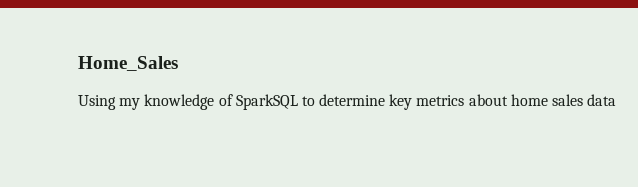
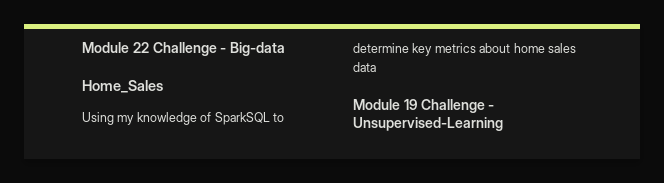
+ Module 22 Challenge - Big-data
+ Module 19 Challenge - Unsupervised-Learning

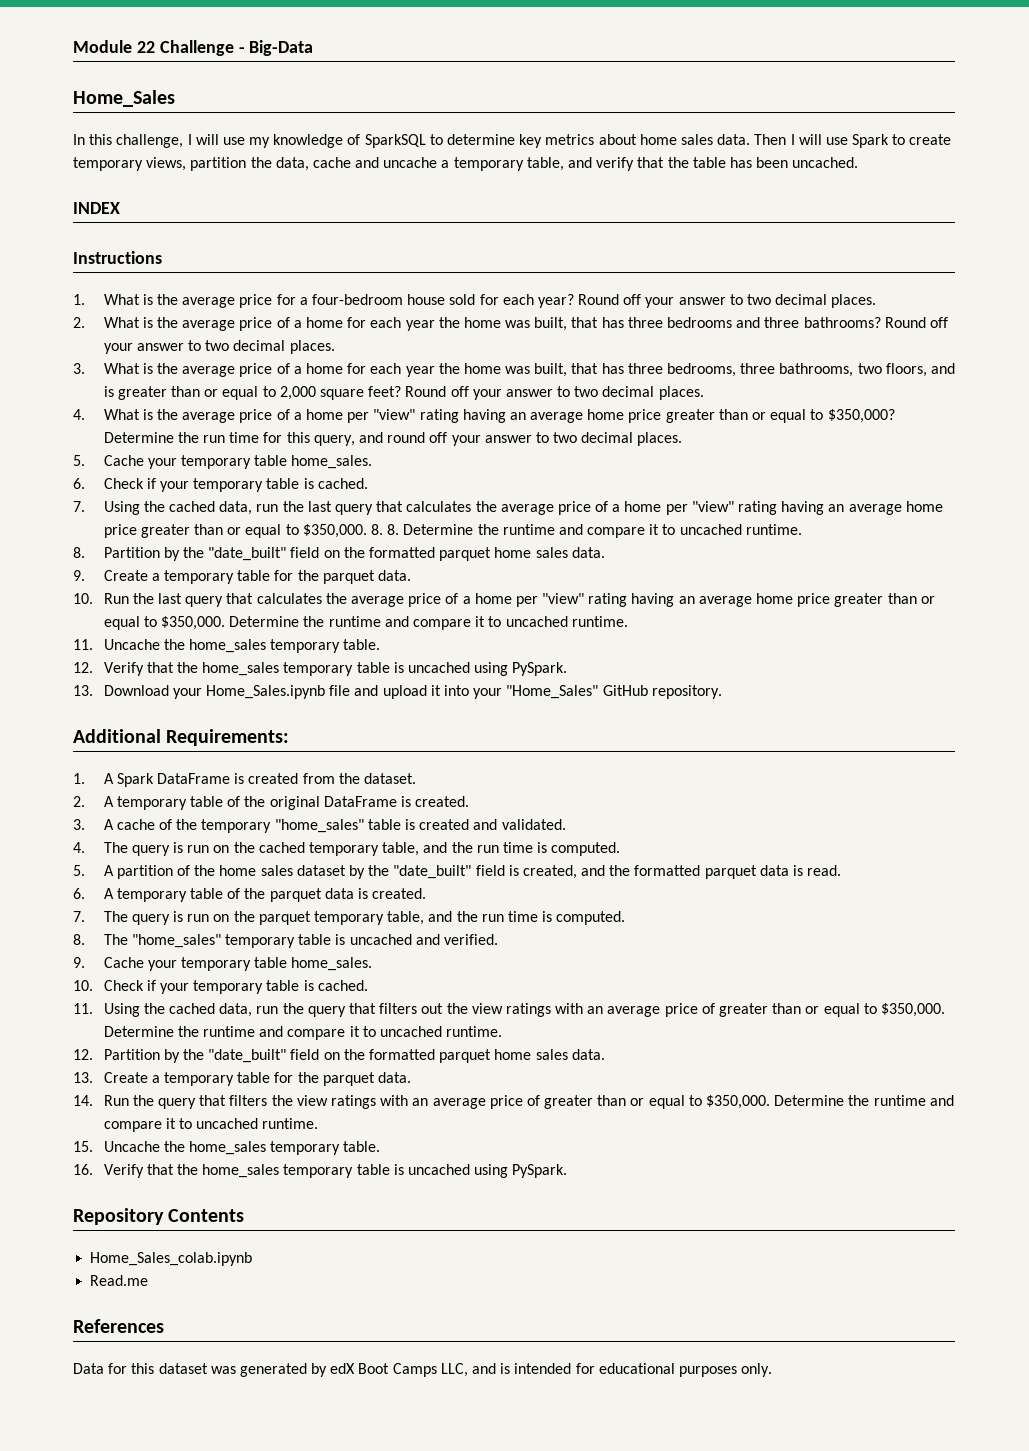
- Module 22 Challenge - Big-data
+ Module 22 Challenge - Big-Data
- Using my knowledge of SparkSQL to determine key metrics about home sales data
- Module 19 Challenge - Unsupervised-Learning
+ In this challenge, I will use my knowledge of SparkSQL to determine key metrics about home sales data. Then I will use Spark to create temporary views, partition the data, cache and uncache a temporary table, and verify that the table has been uncached.
+ INDEX
+ Instructions
+ 1. What is the average price for a four-bedroom house sold for each year? Round off your answer to two decimal places.
+ 2. What is the average price of a home for each year the home was built, that has three bedrooms and three bathrooms? Round off your answer to two decimal places.
+ 3. What is the average price of a home for each year the home was built, that has three bedrooms, three bathrooms, two floors, and is greater than or equal to 2,000 square feet? Round off your answer to two decimal places.
+ 4. What is the average price of a home per "view" rating having an average home price greater than or equal to $350,000? Determine the run time for this query, and round off your answer to two decimal places.
+ 5. Cache your temporary table home_sales.
+ 6. Check if your temporary table is cached.
+ 7. Using the cached data, run the last query that calculates the average price of a home per "view" rating having an average home price greater than or equal to $350,000. 8. 8. Determine the runtime and compare it to uncached runtime.
+ 8. Partition by the "date_built" field on the formatted parquet home sales data.
+ 9. Create a temporary table for the parquet data.
+ 10. Run the last query that calculates the average price of a home per "view" rating having an average home price greater than or equal to $350,000. Determine the runtime and compare it to uncached runtime.
+ 11. Uncache the home_sales temporary table.
+ 12. Verify that the home_sales temporary table is uncached using PySpark.
+ 13. Download your Home_Sales.ipynb file and upload it into your "Home_Sales" GitHub repository.
+ Additional Requirements:
+ 1. A Spark DataFrame is created from the dataset.
+ 2. A temporary table of the original DataFrame is created.
+ 3. A cache of the temporary "home_sales" table is created and validated.
+ 4. The query is run on the cached temporary table, and the run time is computed.
+ 5. A partition of the home sales dataset by the "date_built" field is created, and the formatted parquet data is read.
+ 6. A temporary table of the parquet data is created.
+ 7. The query is run on the parquet temporary table, and the run time is computed.
+ 8. The "home_sales" temporary table is uncached and verified.
+ 9. Cache your temporary table home_sales.
+ 10. Check if your temporary table is cached.
+ 11. Using the cached data, run the query that filters out the view ratings with an average price of greater than or equal to $350,000. Determine the runtime and compare it to uncached runtime.
+ 12. Partition by the "date_built" field on the formatted parquet home sales data.
+ 13. Create a temporary table for the parquet data.
+ 14. Run the query that filters the view ratings with an average price of greater than or equal to $350,000. Determine the runtime and compare it to uncached runtime.
+ 15. Uncache the home_sales temporary table.
+ 16. Verify that the home_sales temporary table is uncached using PySpark.
+ Repository Contents
+ Home_Sales_colab.ipynb
+ Read.me
+ References
+ Data for this dataset was generated by edX Boot Camps LLC, and is intended for educational purposes only.

